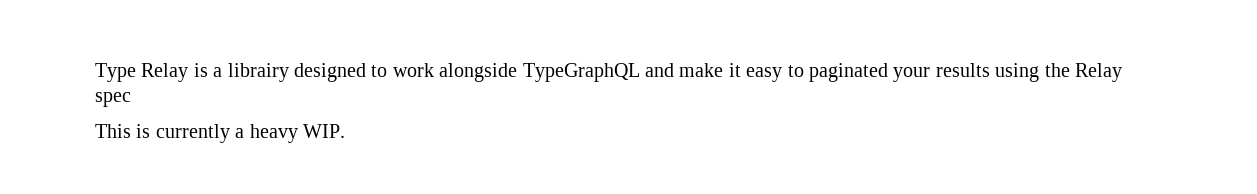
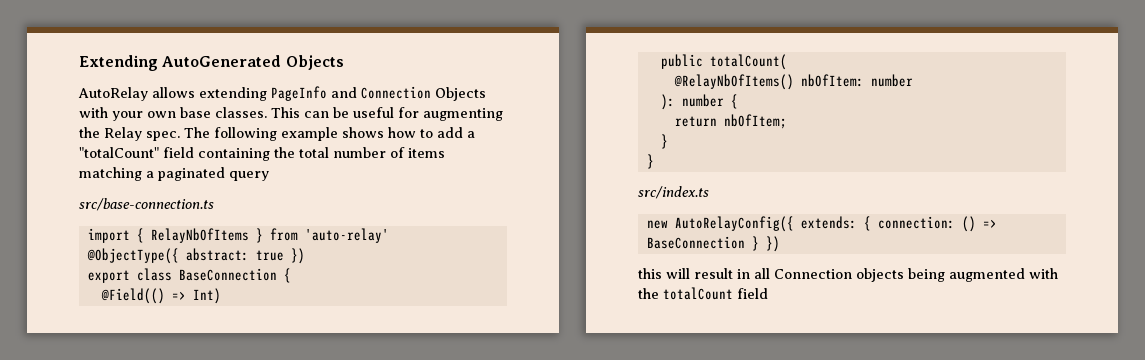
- Type Relay is a librairy designed to work alongside TypeGraphQL and make it easy to paginated your results using the Relay spec
- This is currently a heavy WIP.
+ Extending AutoGenerated Objects
+ AutoRelay allows extending PageInfo and Connection Objects with your own base classes. This can be useful for augmenting the Relay spec. The following example shows how to add a "totalCount" field containing the total number of items matching a paginated query
+ src/base-connection.ts
+ import { RelayNbOfItems } from 'auto-relay'
+ @ObjectType({ abstract: true })
+ export class BaseConnection {
+ @Field(() => Int)
+ public totalCount(
+ @RelayNbOfItems() nbOfItem: number
+ ): number {
+ return nbOfItem;
+ }
+ }
+ src/index.ts
+ new AutoRelayConfig({ extends: { connection: () => BaseConnection } })
+ this will result in all Connection objects being augmented with the totalCount field

